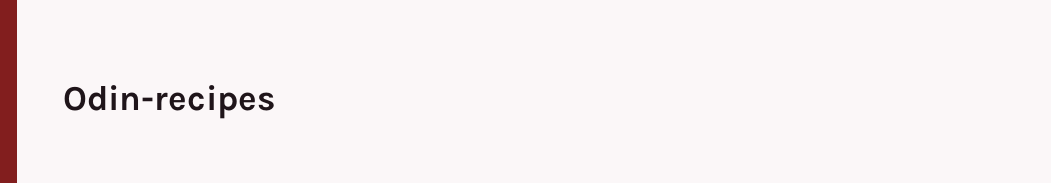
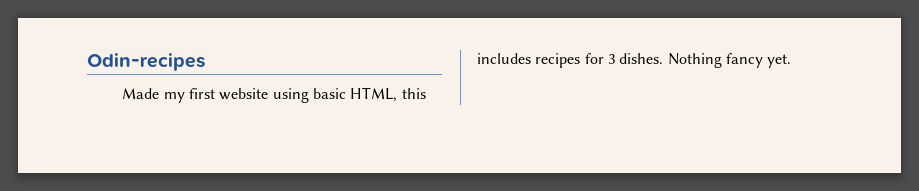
+ Made my first website using basic HTML, this includes recipes for 3 dishes. Nothing fancy yet.

